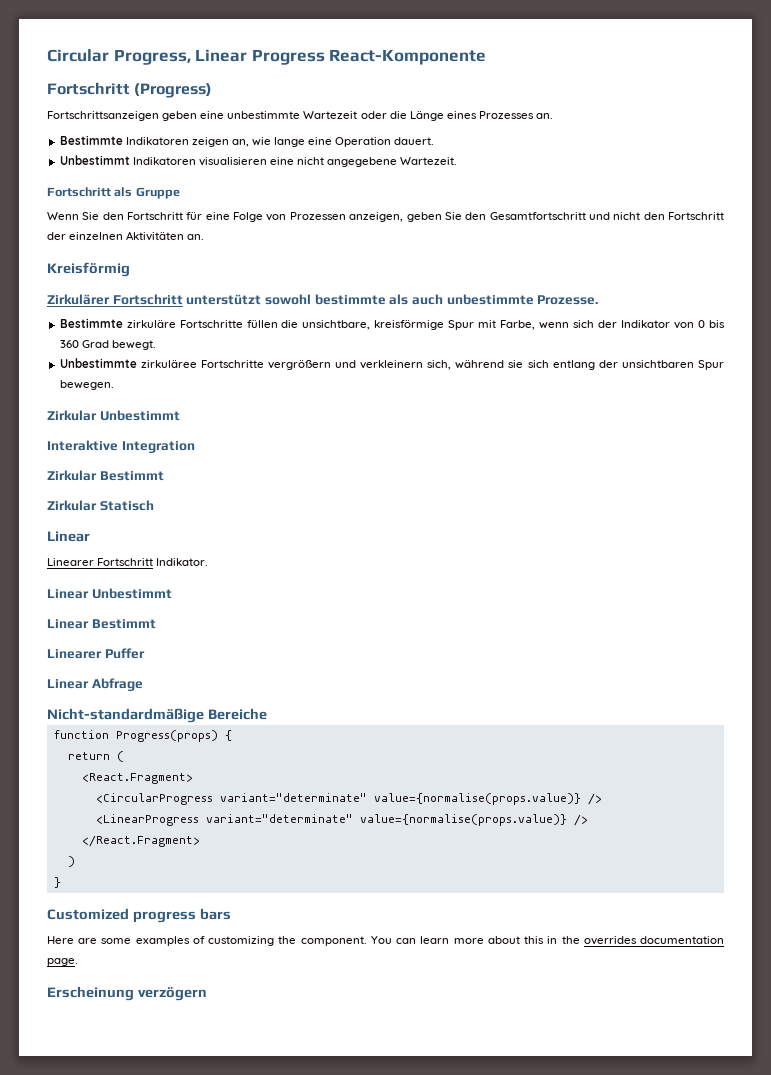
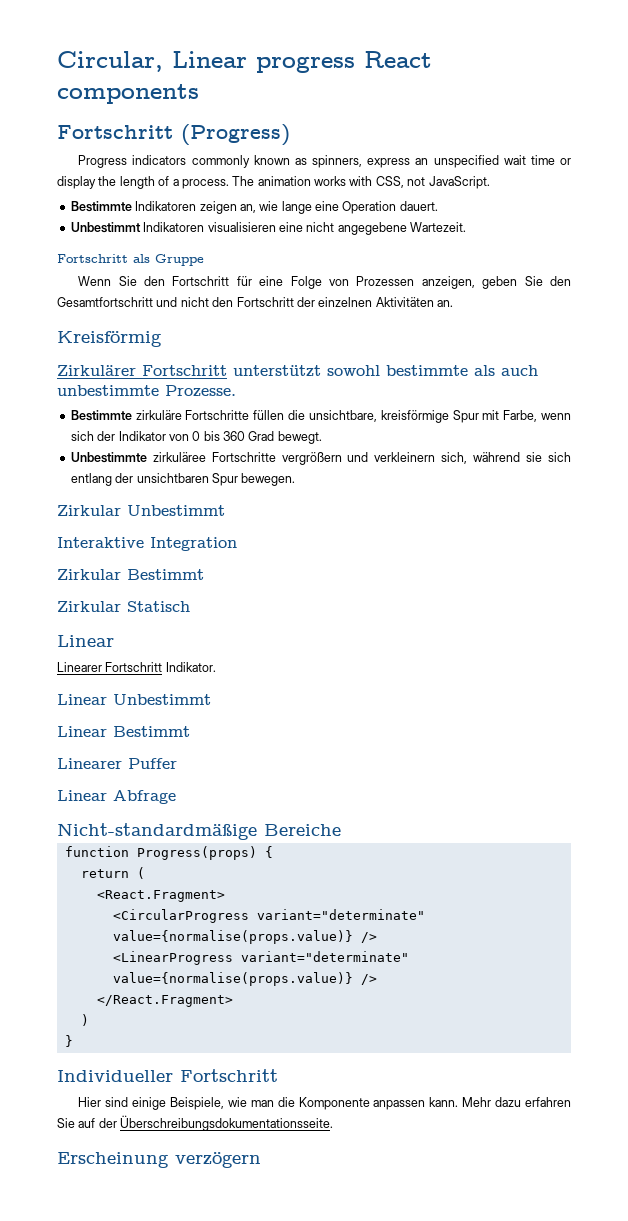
- Circular Progress, Linear Progress React-Komponente
+ Circular, Linear progress React components
  Fortschritt (Progress)
- Fortschrittsanzeigen geben eine unbestimmte Wartezeit oder die Länge eines Prozesses an.
+ Progress indicators commonly known as spinners, express an unspecified wait time or display the length of a process. The animation works with CSS, not JavaScript.
- Customized progress bars
- Here are some examples of customizing the component. You can learn more about this in the overrides documentation page.
+ Individueller Fortschritt
+ Hier sind einige Beispiele, wie man die Komponente anpassen kann. Mehr dazu erfahren Sie auf der Überschreibungsdokumentationsseite.

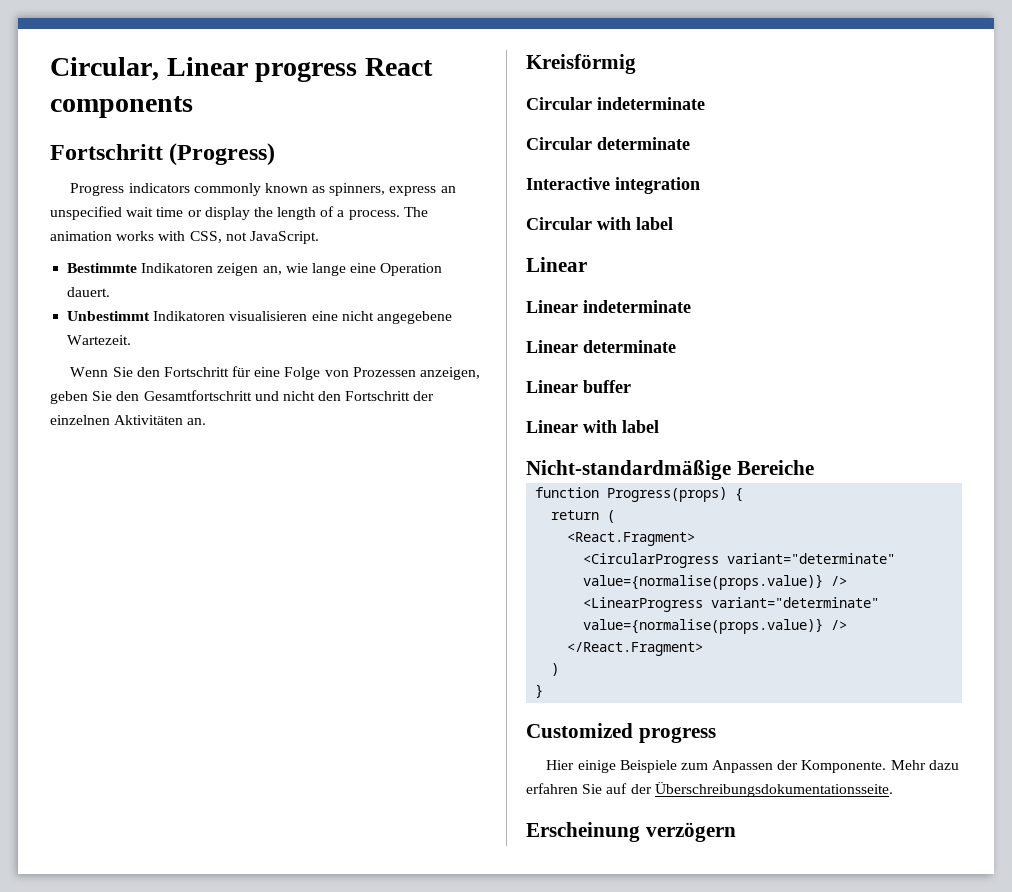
- Fortschritt als Gruppe
- Zirkulärer Fortschritt unterstützt sowohl bestimmte als auch unbestimmte Prozesse.
- Bestimmte zirkuläre Fortschritte füllen die unsichtbare, kreisförmige Spur mit Farbe, wenn sich der Indikator von 0 bis 360 Grad bewegt.
- Unbestimmte zirkuläree Fortschritte vergrößern und verkleinern sich, während sie sich entlang der unsichtbaren Spur bewegen.
- Zirkular Unbestimmt
- Interaktive Integration
- Zirkular Bestimmt
- Zirkular Statisch
+ Circular indeterminate
+ Circular determinate
+ Interactive integration
+ Circular with label
  Linear
- Linearer Fortschritt Indikator.
- Linear Unbestimmt
- Linear Bestimmt
- Linearer Puffer
- Linear Abfrage
+ Linear indeterminate
+ Linear determinate
+ Linear buffer
+ Linear with label
- Individueller Fortschritt
+ Customized progress
- Hier sind einige Beispiele, wie man die Komponente anpassen kann.
+ Hier einige Beispiele zum Anpassen der Komponente.

